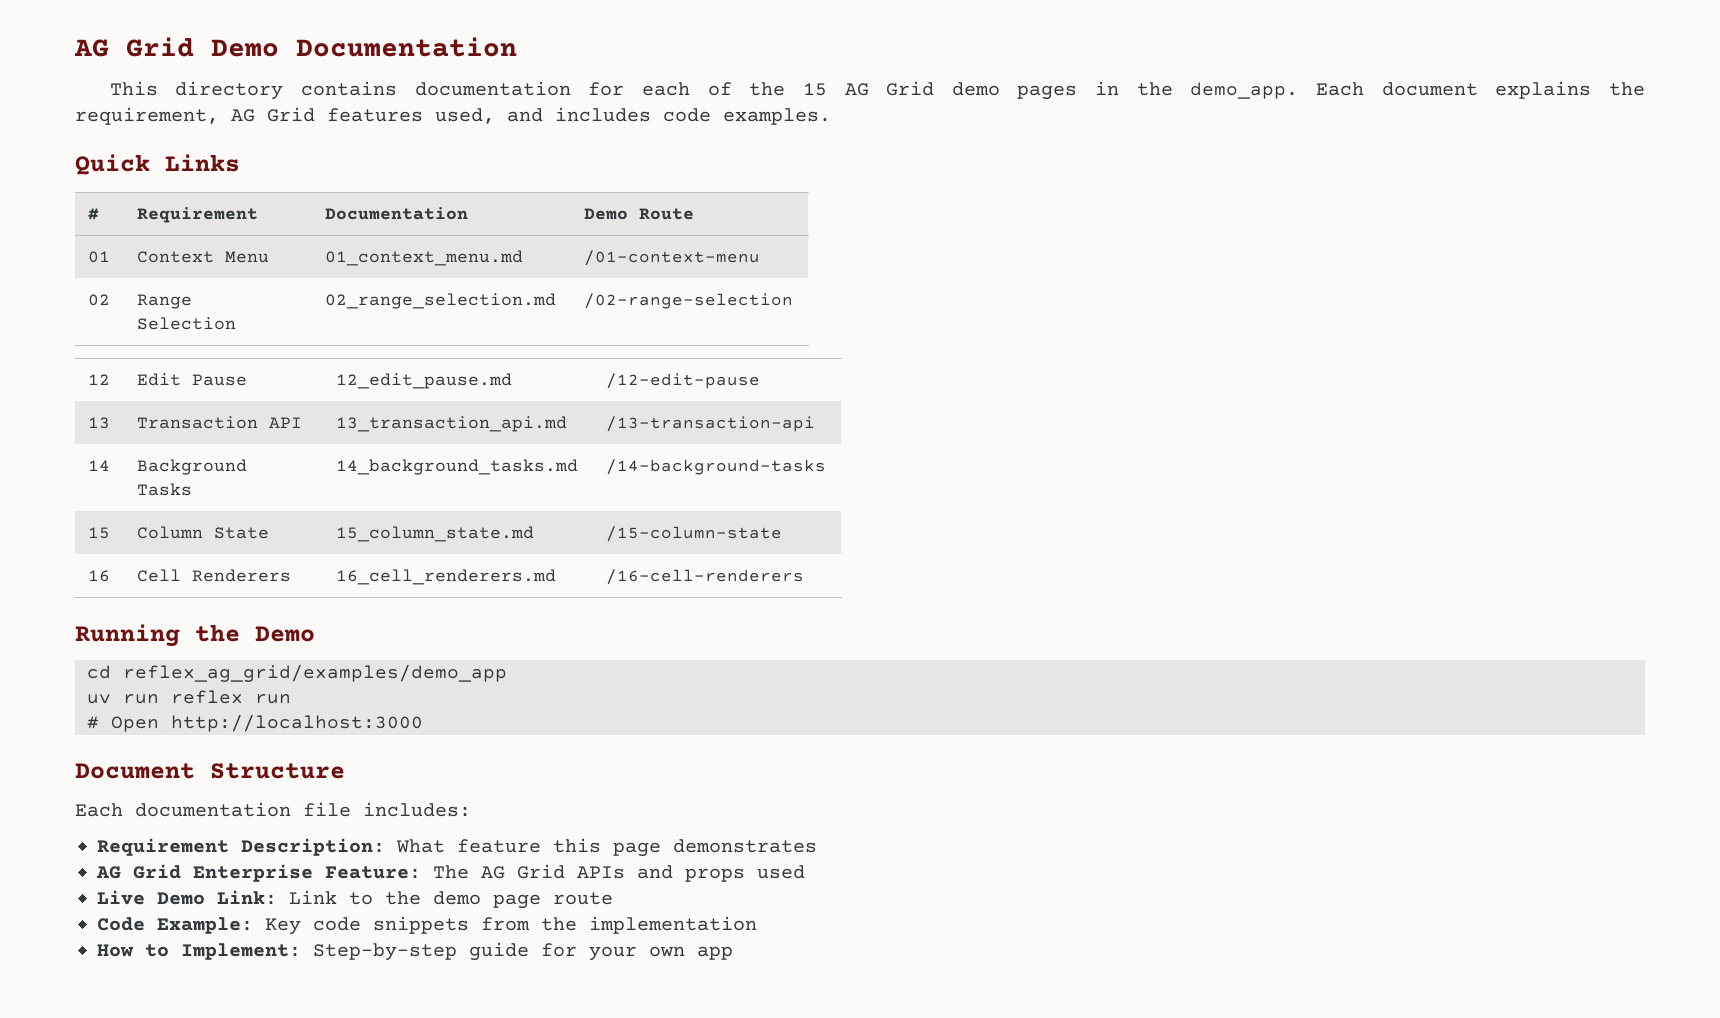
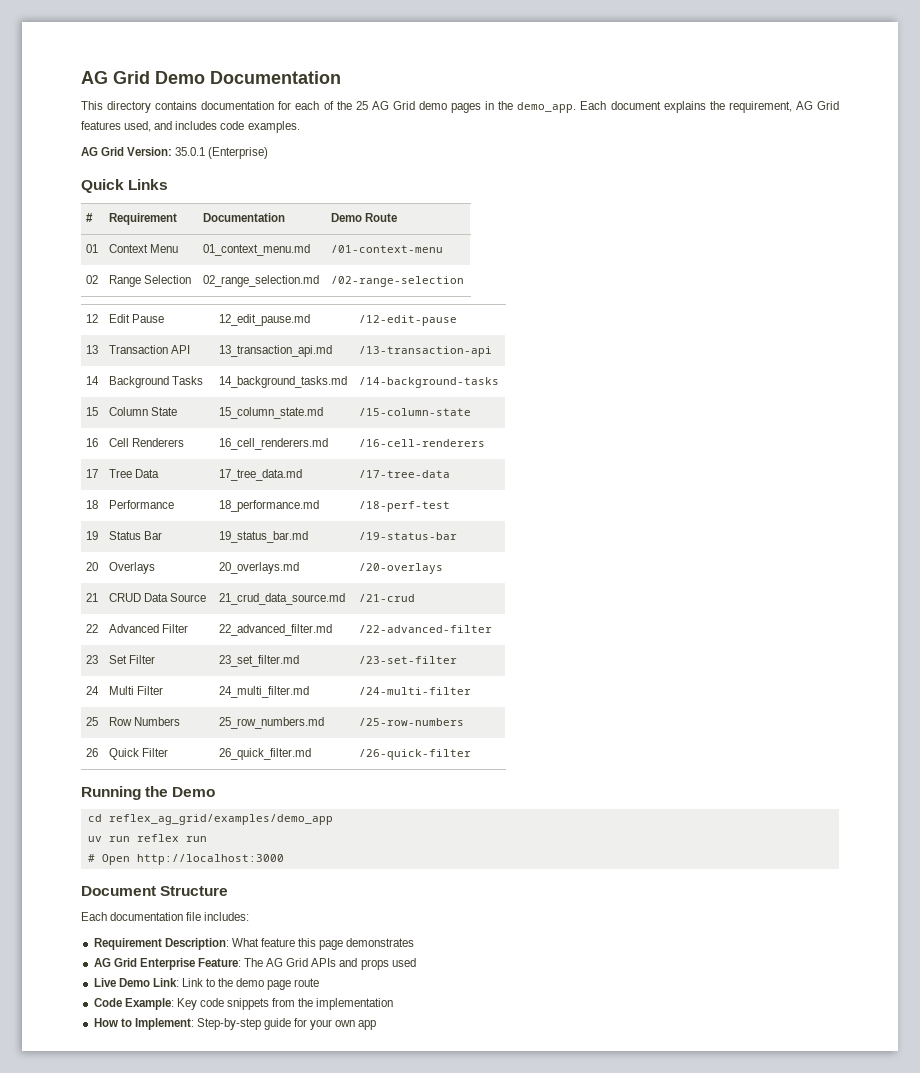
- This directory contains documentation for each of the 15 AG Grid demo pages in the demo_app.
+ This directory contains documentation for each of the 25 AG Grid demo pages in the demo_app.
+ AG Grid Version: 35.0.1 (Enterprise)
+ 17 | Tree Data | 17_tree_data.md | /17-tree-data
+ 18 | Performance | 18_performance.md | /18-perf-test
+ 19 | Status Bar | 19_status_bar.md | /19-status-bar
+ 20 | Overlays | 20_overlays.md | /20-overlays
+ 21 | CRUD Data Source | 21_crud_data_source.md | /21-crud
+ 22 | Advanced Filter | 22_advanced_filter.md | /22-advanced-filter
+ 23 | Set Filter | 23_set_filter.md | /23-set-filter
+ 24 | Multi Filter | 24_multi_filter.md | /24-multi-filter
+ 25 | Row Numbers | 25_row_numbers.md | /25-row-numbers
+ 26 | Quick Filter | 26_quick_filter.md | /26-quick-filter

